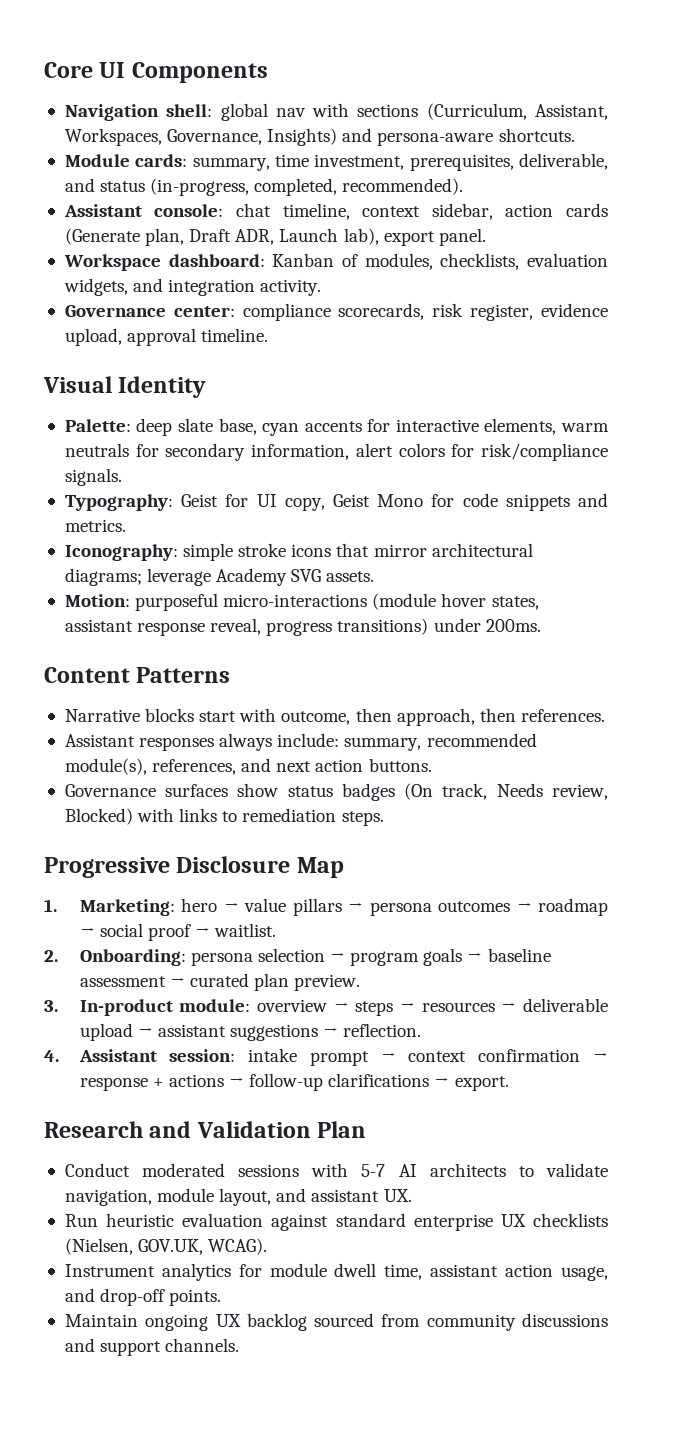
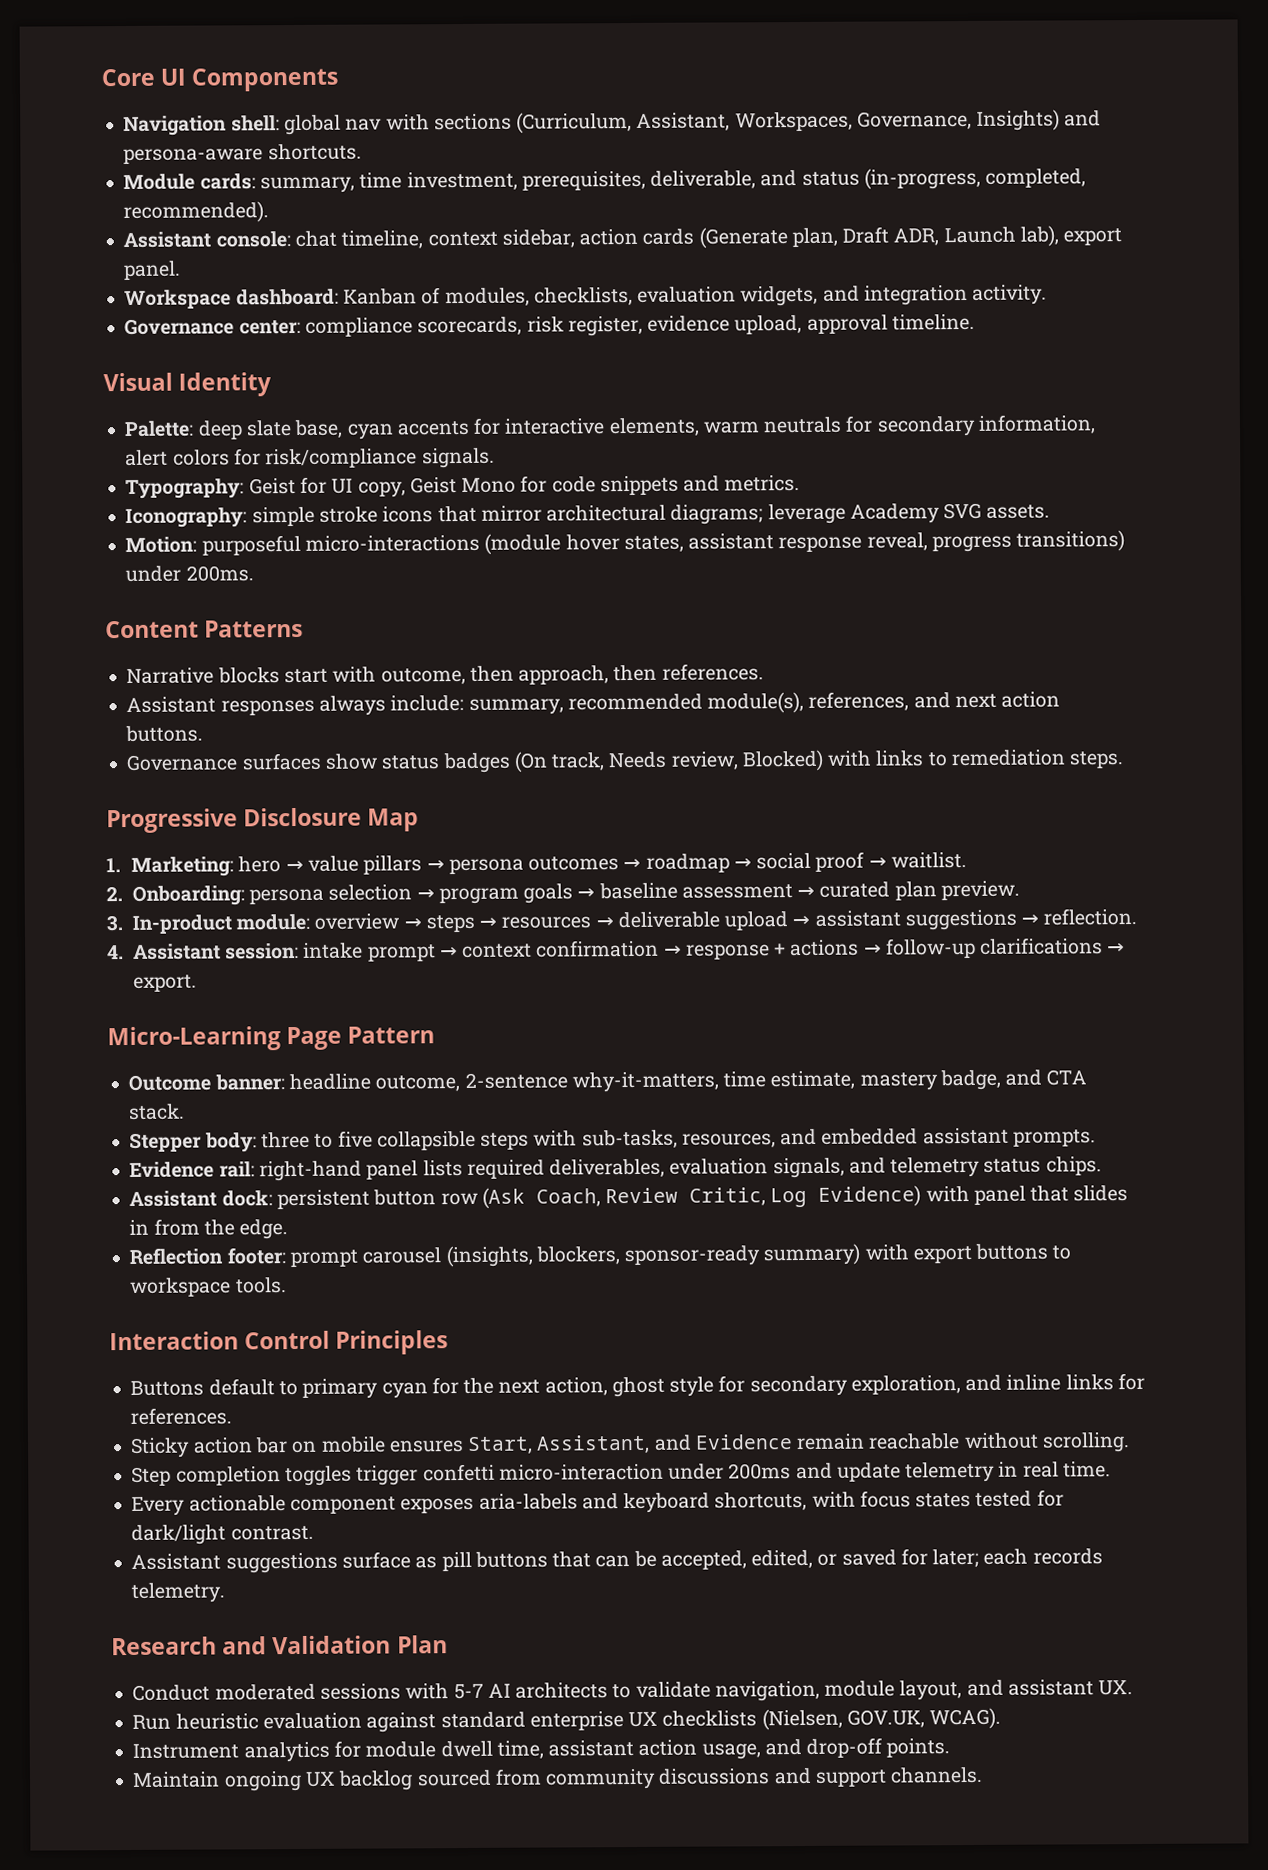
+ Micro-Learning Page Pattern
+ Outcome banner: headline outcome, 2-sentence why-it-matters, time estimate, mastery badge, and CTA stack.
+ Stepper body: three to five collapsible steps with sub-tasks, resources, and embedded assistant prompts.
+ Evidence rail: right-hand panel lists required deliverables, evaluation signals, and telemetry status chips.
+ Assistant dock: persistent button row (Ask Coach, Review Critic, Log Evidence) with panel that slides in from the edge.
+ Reflection footer: prompt carousel (insights, blockers, sponsor-ready summary) with export buttons to workspace tools.
+ Interaction Control Principles
+ Buttons default to primary cyan for the next action, ghost style for secondary exploration, and inline links for references.
+ Sticky action bar on mobile ensures Start, Assistant, and Evidence remain reachable without scrolling.
+ Step completion toggles trigger confetti micro-interaction under 200ms and update telemetry in real time.
+ Every actionable component exposes aria-labels and keyboard shortcuts, with focus states tested for dark/light contrast.
+ Assistant suggestions surface as pill buttons that can be accepted, edited, or saved for later; each records telemetry.

